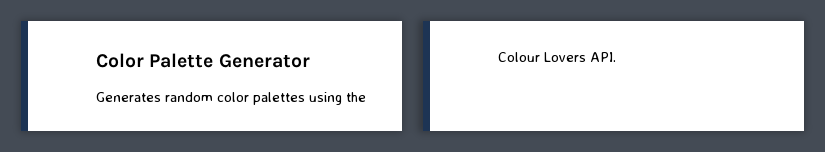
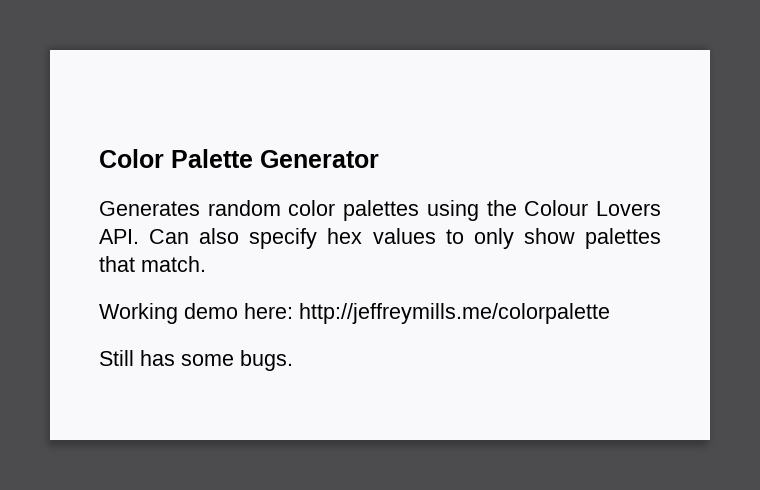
- Generates random color palettes using the Colour Lovers API.
+ Generates random color palettes using the Colour Lovers API. Can also specify hex values to only show palettes that match.
+ Working demo here: http://jeffreymills.me/colorpalette
+ Still has some bugs.

